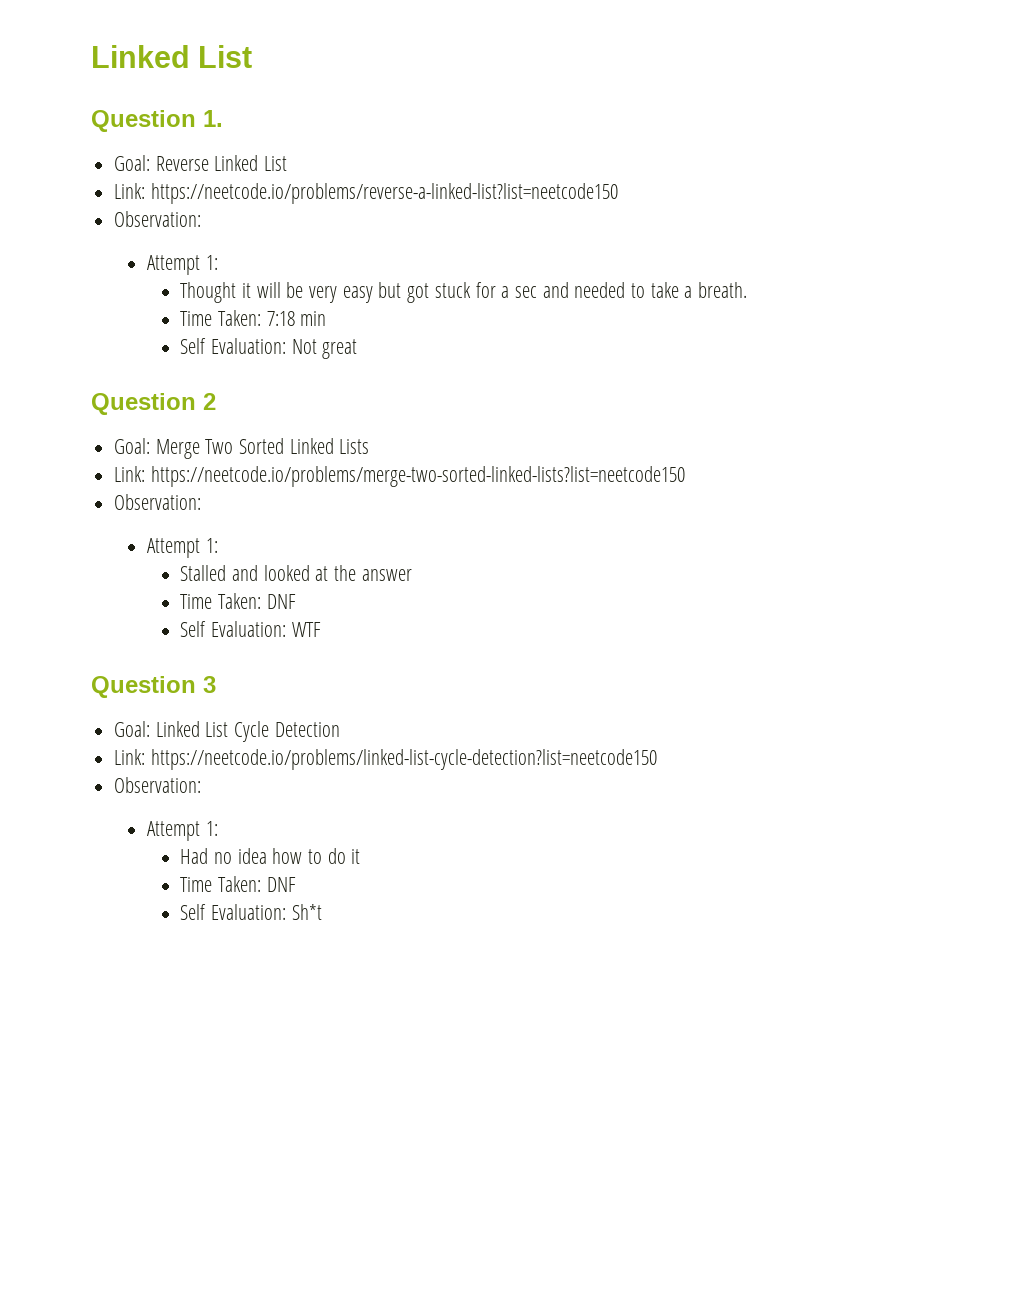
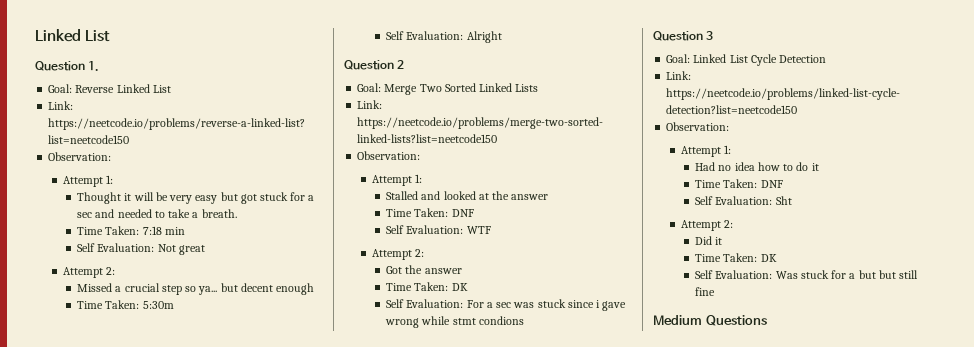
  Self Evaluation: Not great
+ Attempt 2:
+ Missed a crucial step so ya... but decent enough
+ Time Taken: 5:30m
+ Self Evaluation: Alright
  Self Evaluation: WTF
+ Attempt 2:
+ Got the answer
+ Time Taken: DK
+ Self Evaluation: For a sec was stuck since i gave wrong while stmt condions
- Self Evaluation: Sh*t
+ Self Evaluation: Sht
+ Attempt 2:
+ Did it
+ Time Taken: DK
+ Self Evaluation: Was stuck for a but but still fine
+ Medium Questions

